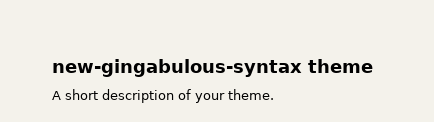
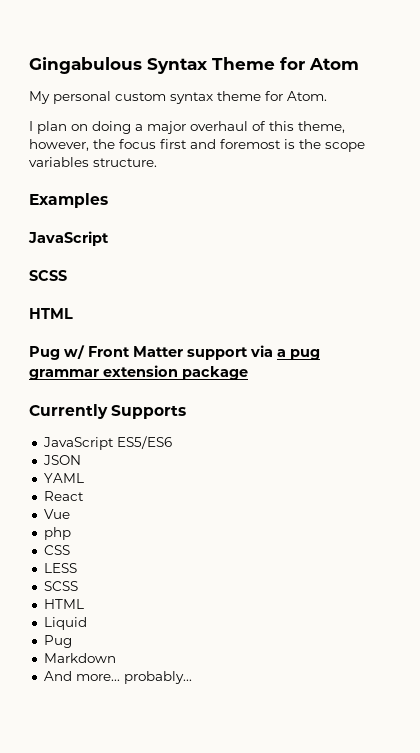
- new-gingabulous-syntax theme
- A short description of your theme.
+ Gingabulous Syntax Theme for Atom
+ My personal custom syntax theme for Atom.
+ I plan on doing a major overhaul of this theme, however, the focus first and foremost is the scope variables structure.
+ Examples
+ JavaScript
+ SCSS
+ HTML
+ Pug w/ Front Matter support via a pug grammar extension package
+ Currently Supports
+ JavaScript ES5/ES6
+ JSON
+ YAML
+ React
+ Vue
+ php
+ CSS
+ LESS
+ SCSS
+ HTML
+ Liquid
+ Pug
+ Markdown
+ And more... probably...

